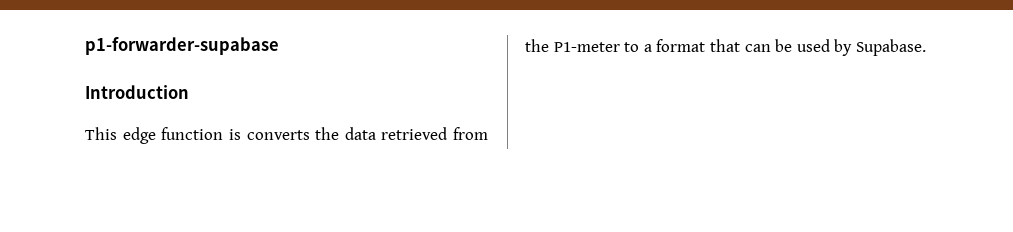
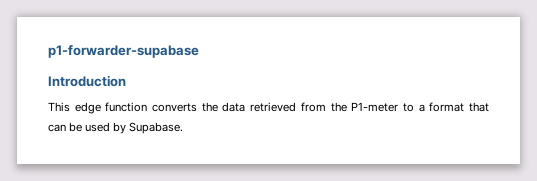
- This edge function is converts the data retrieved from the P1-meter to a format that can be used by Supabase.
+ This edge function converts the data retrieved from the P1-meter to a format that can be used by Supabase.

